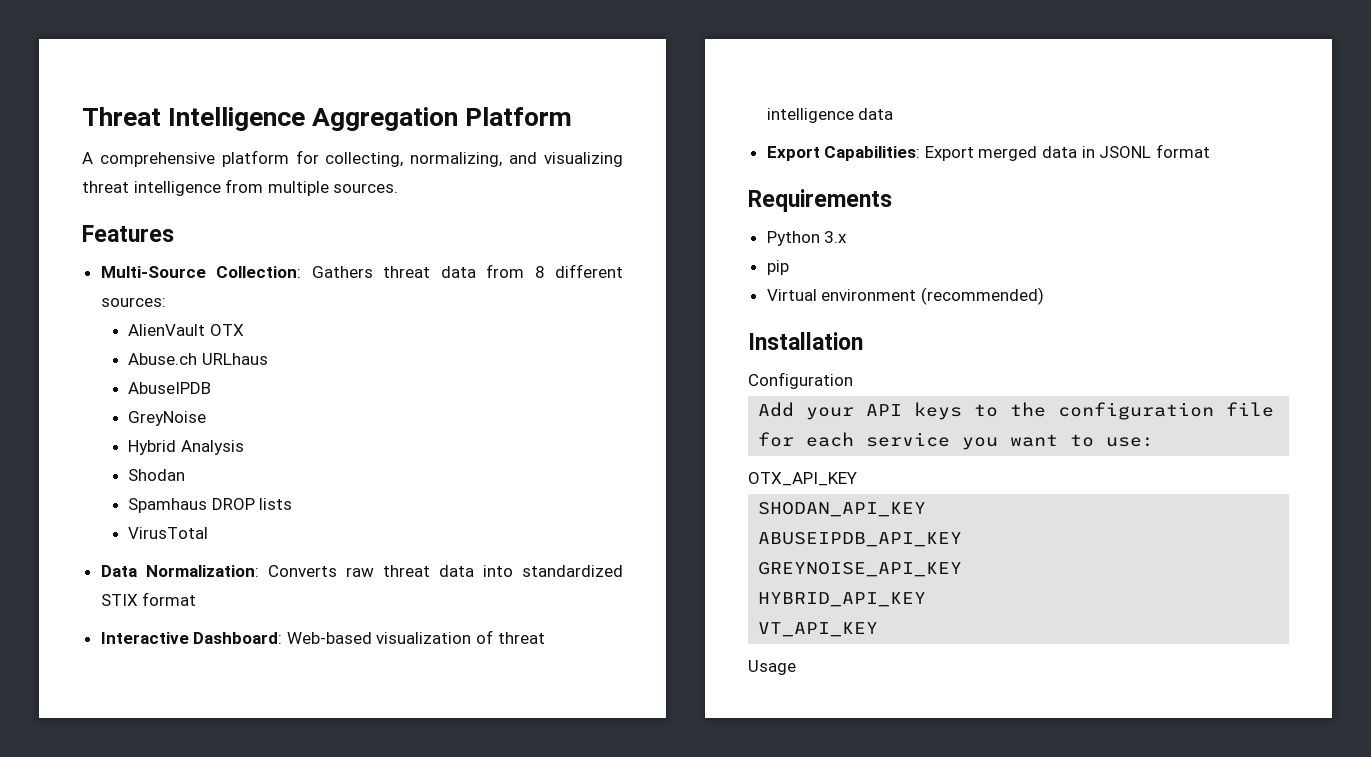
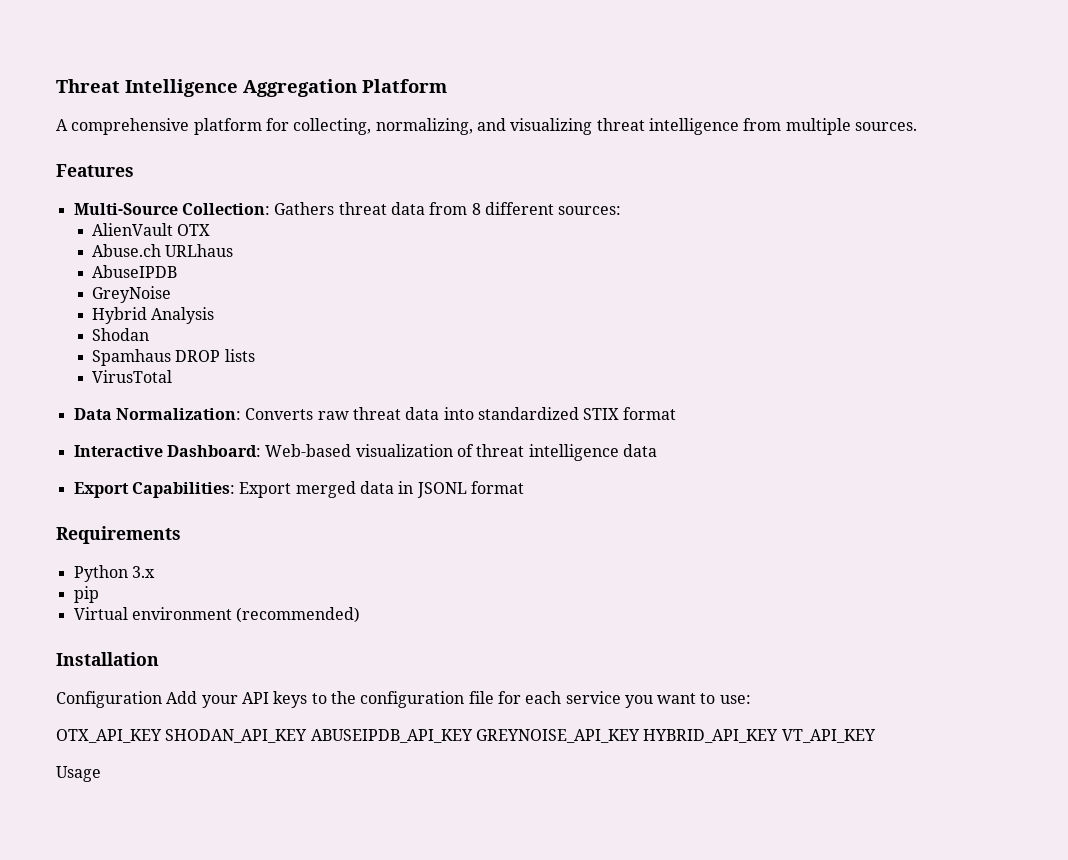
- Configuration
- Add your API keys to the configuration file for each service you want to use:
+ Configuration Add your API keys to the configuration file for each service you want to use:
- OTX_API_KEY
- SHODAN_API_KEY
- ABUSEIPDB_API_KEY
- GREYNOISE_API_KEY
- HYBRID_API_KEY
- VT_API_KEY
+ OTX_API_KEY SHODAN_API_KEY ABUSEIPDB_API_KEY GREYNOISE_API_KEY HYBRID_API_KEY VT_API_KEY

